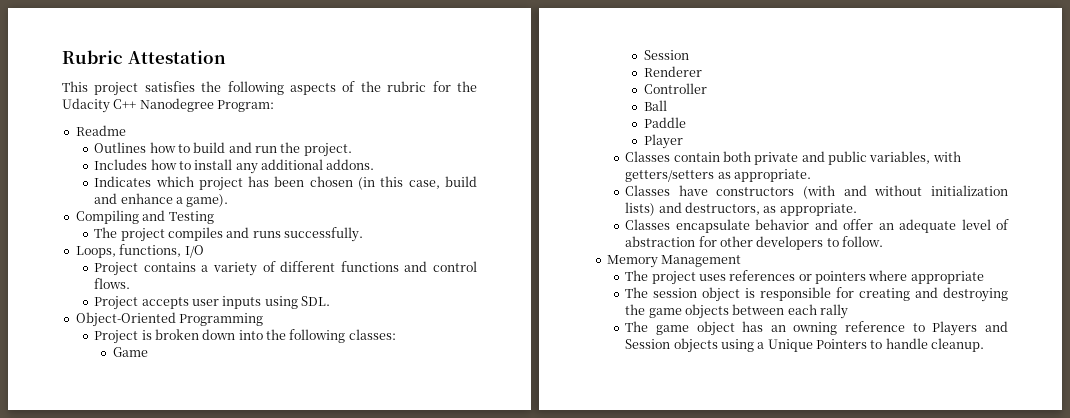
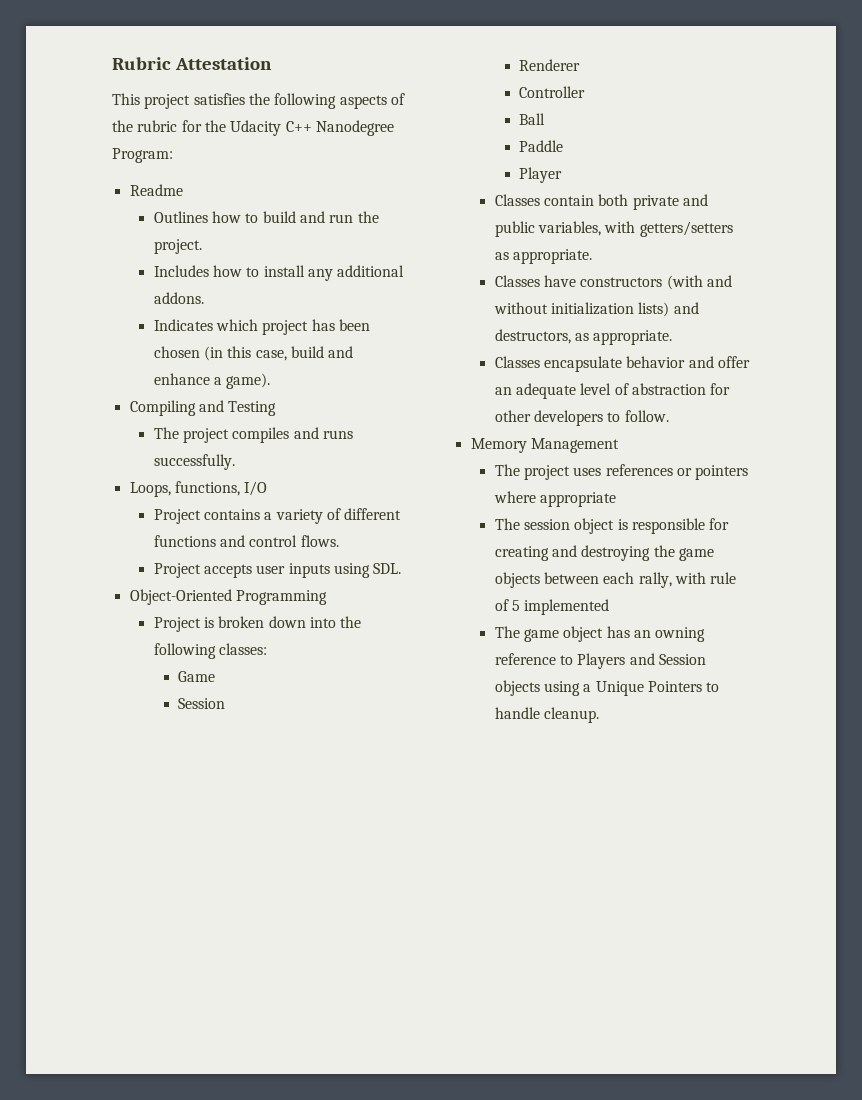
- The session object is responsible for creating and destroying the game objects between each rally
+ The session object is responsible for creating and destroying the game objects between each rally, with rule of 5 implemented

